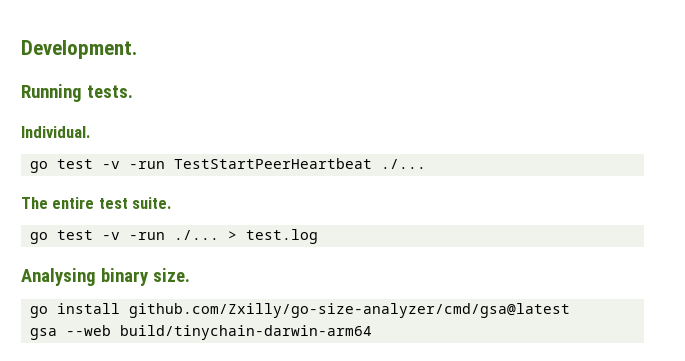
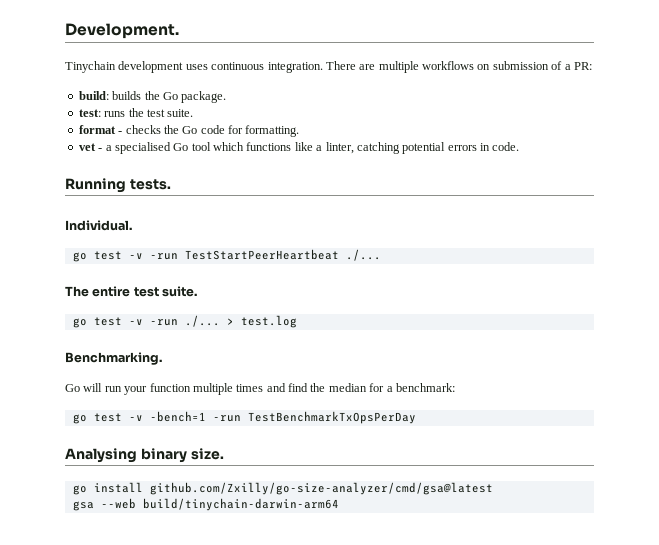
+ Tinychain development uses continuous integration. There are multiple workflows on submission of a PR:
+ build: builds the Go package.
+ test: runs the test suite.
+ format - checks the Go code for formatting.
+ vet - a specialised Go tool which functions like a linter, catching potential errors in code.
+ Benchmarking.
+ Go will run your function multiple times and find the median for a benchmark:
+ go test -v -bench=1 -run TestBenchmarkTxOpsPerDay

